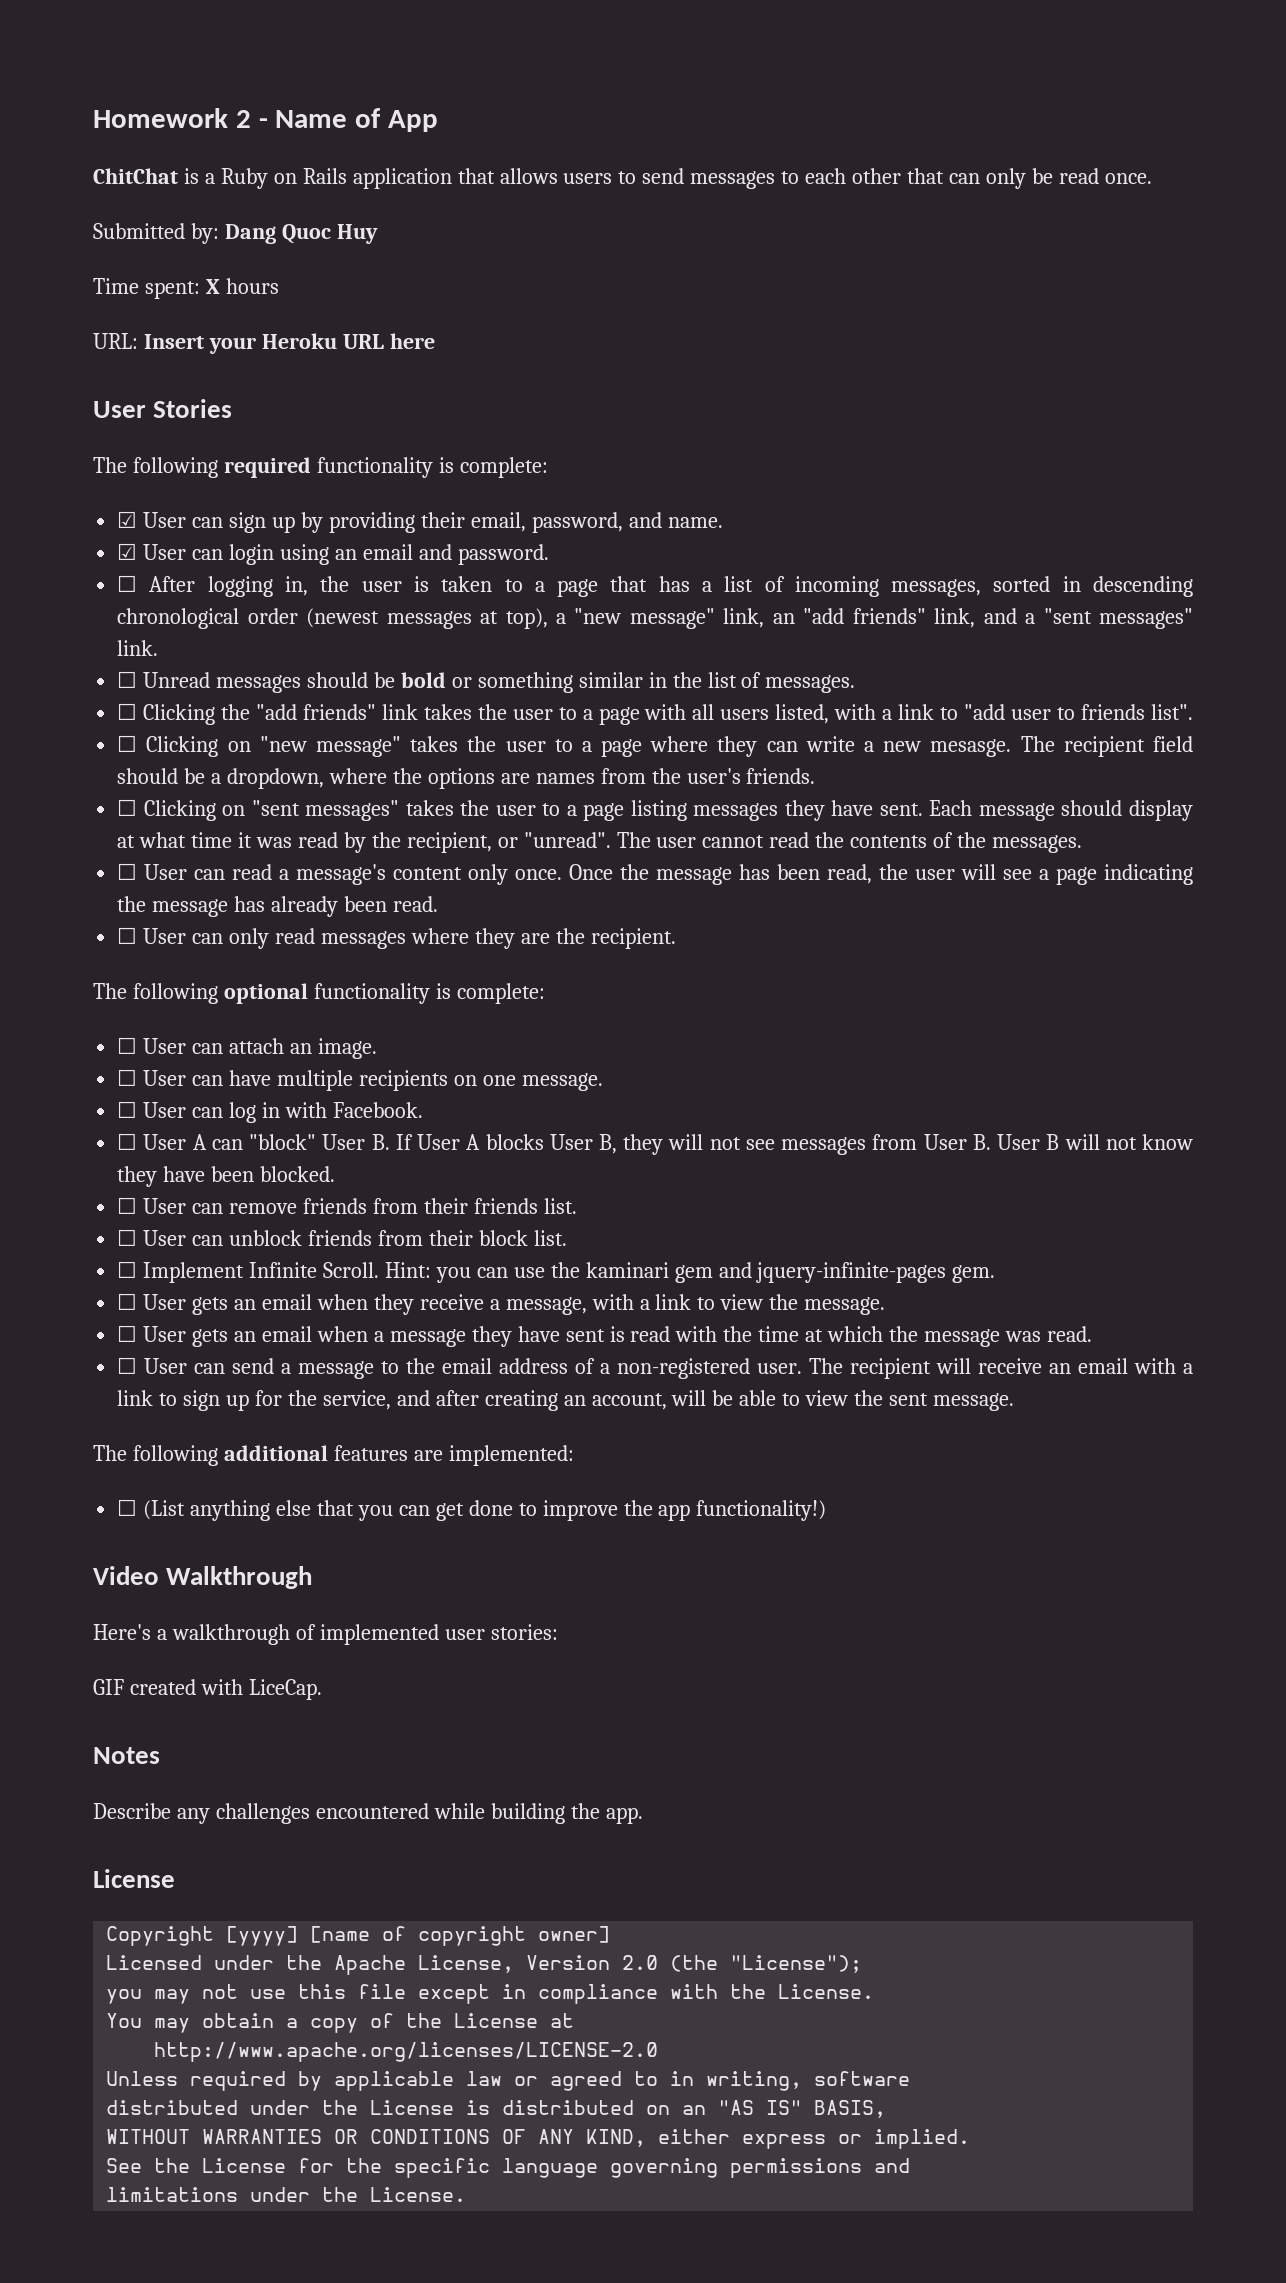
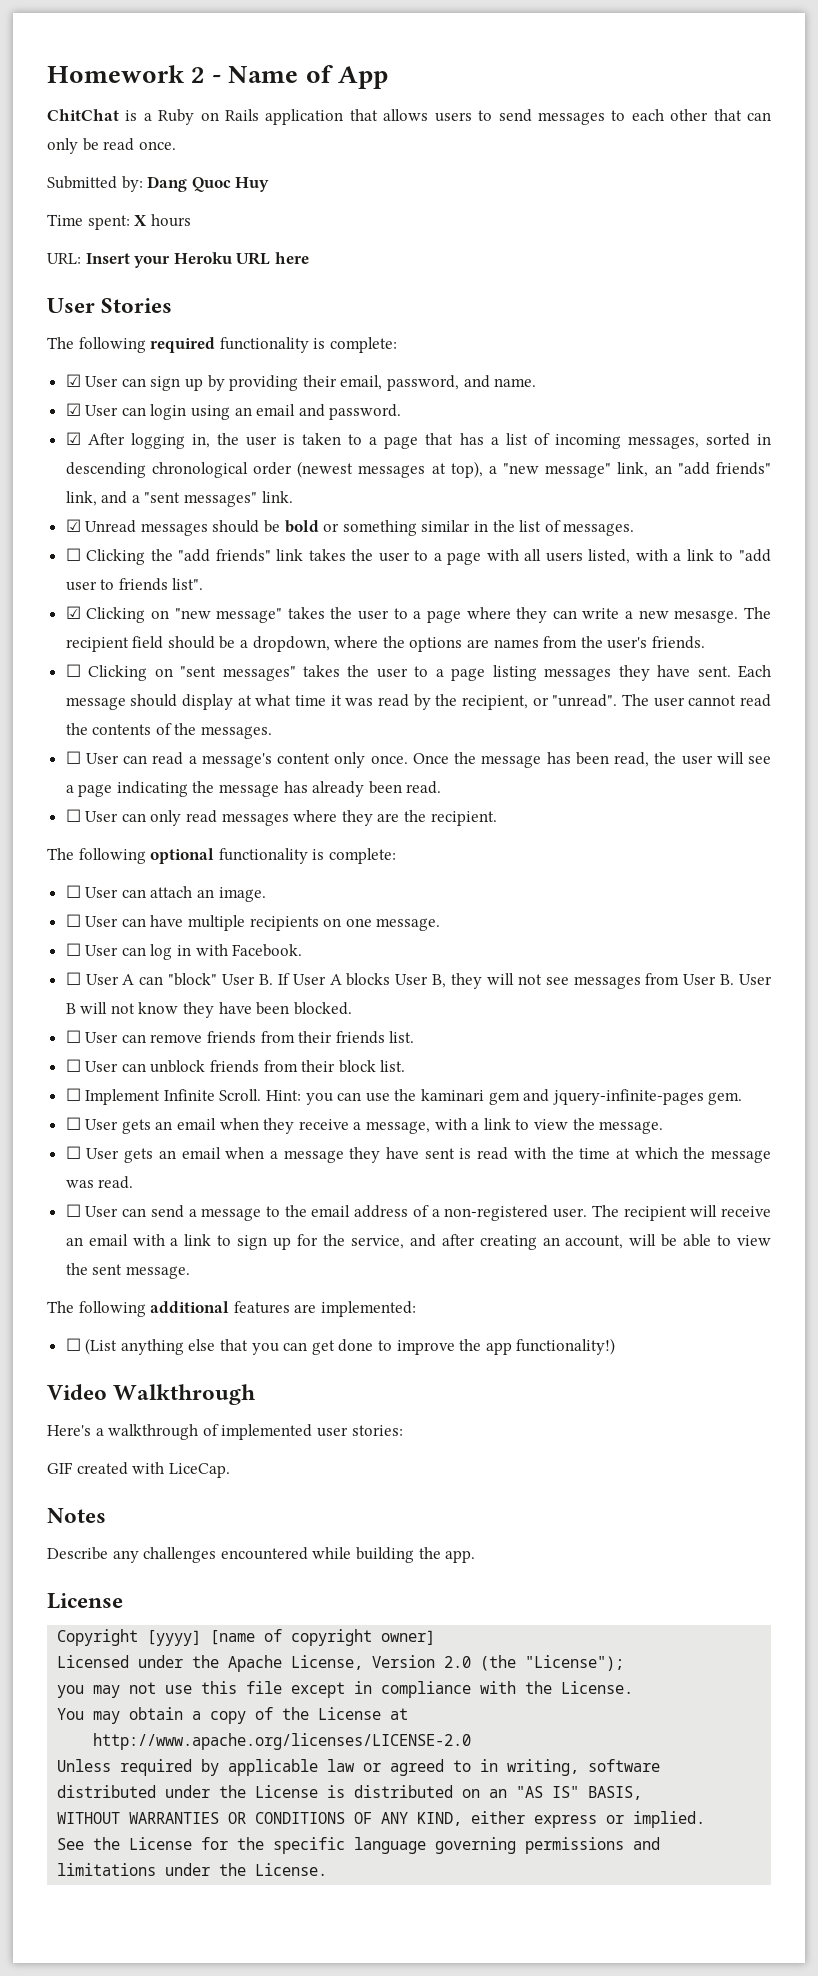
- ☐ After logging in, the user is taken to a page that has a list of incoming messages, sorted in descending chronological order (newest messages at top), a "new message" link, an "add friends" link, and a "sent messages" link.
+ ☑ After logging in, the user is taken to a page that has a list of incoming messages, sorted in descending chronological order (newest messages at top), a "new message" link, an "add friends" link, and a "sent messages" link.
- ☐ Unread messages should be bold or something similar in the list of messages.
+ ☑ Unread messages should be bold or something similar in the list of messages.
- ☐ Clicking on "new message" takes the user to a page where they can write a new mesasge.
+ ☑ Clicking on "new message" takes the user to a page where they can write a new mesasge.

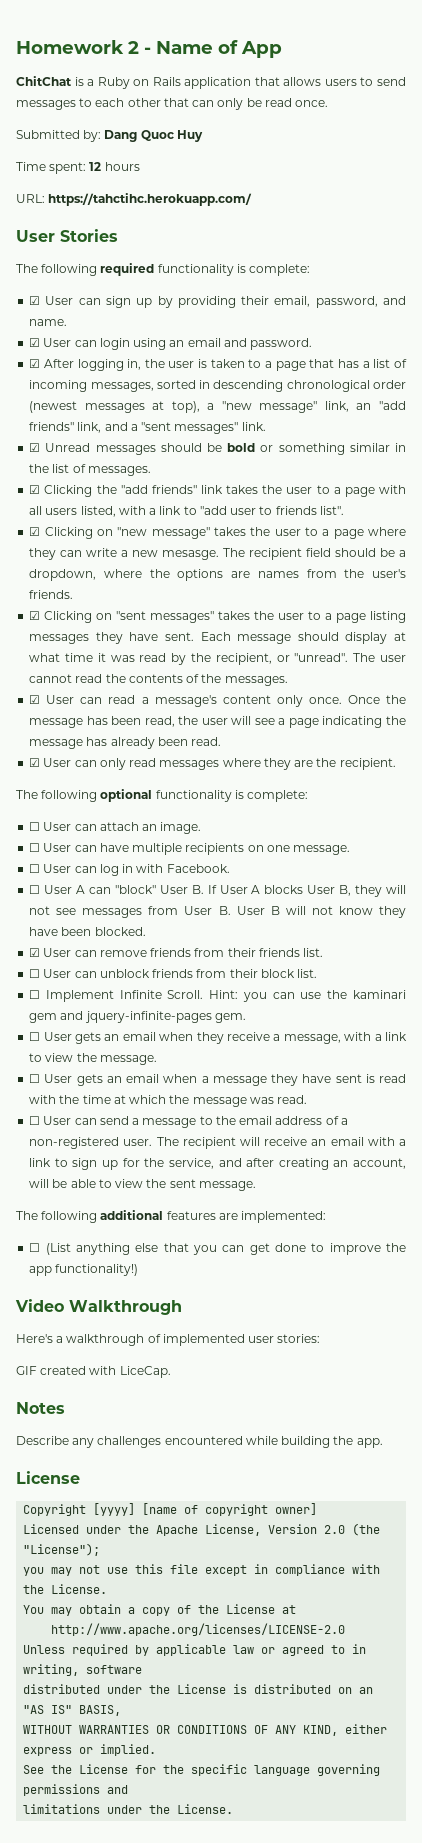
- Time spent: X hours
+ Time spent: 12 hours
- URL: Insert your Heroku URL here
+ URL: https://tahctihc.herokuapp.com/
- ☐ Clicking the "add friends" link takes the user to a page with all users listed, with a link to "add user to friends list".
+ ☑ Clicking the "add friends" link takes the user to a page with all users listed, with a link to "add user to friends list".
- ☐ Clicking on "sent messages" takes the user to a page listing messages they have sent.
+ ☑ Clicking on "sent messages" takes the user to a page listing messages they have sent.
- ☐ User can read a message's content only once.
+ ☑ User can read a message's content only once.
- ☐ User can only read messages where they are the recipient.
+ ☑ User can only read messages where they are the recipient.
- ☐ User can remove friends from their friends list.
+ ☑ User can remove friends from their friends list.

